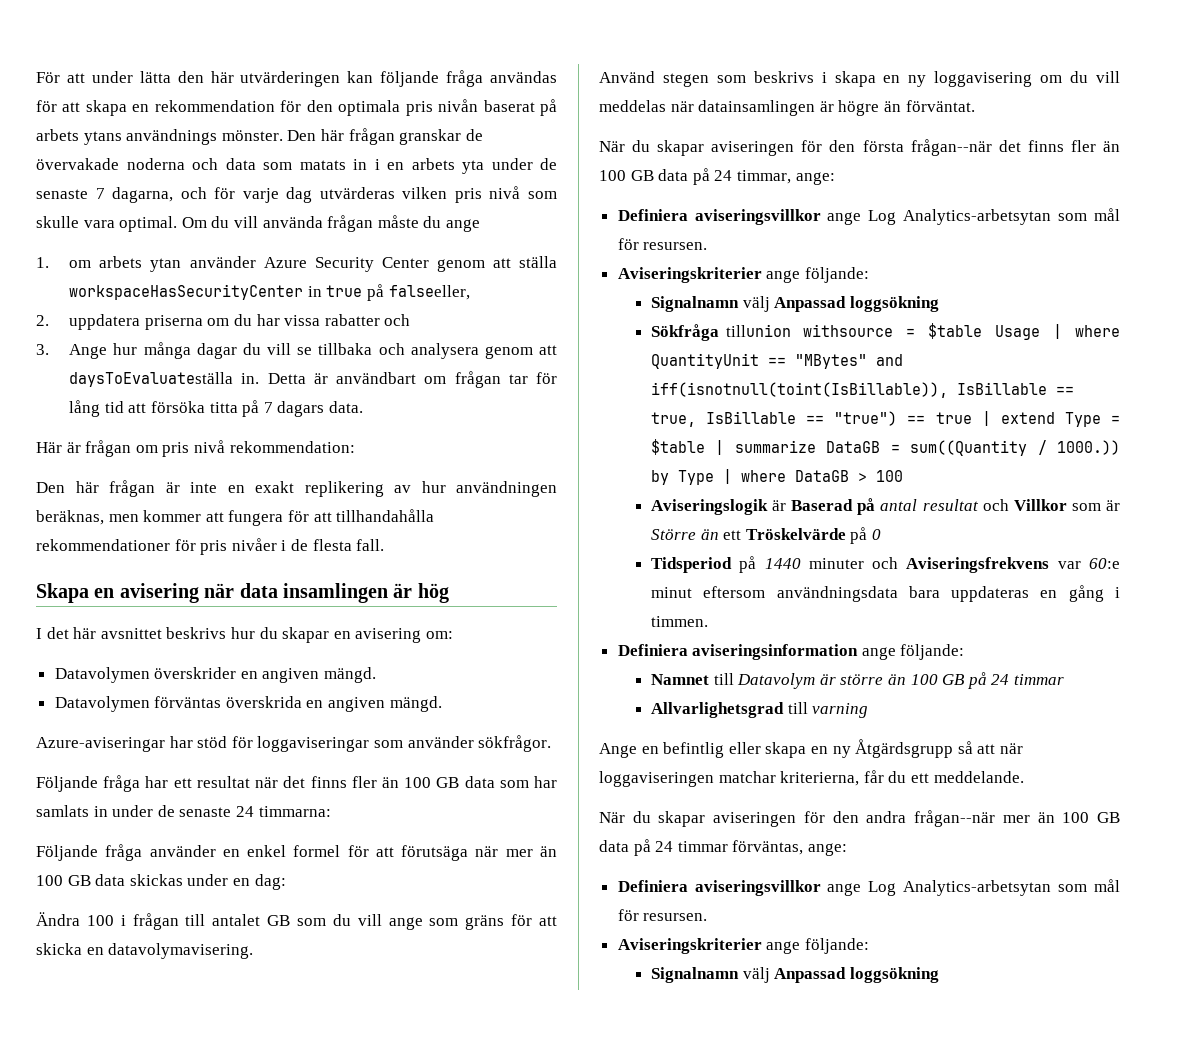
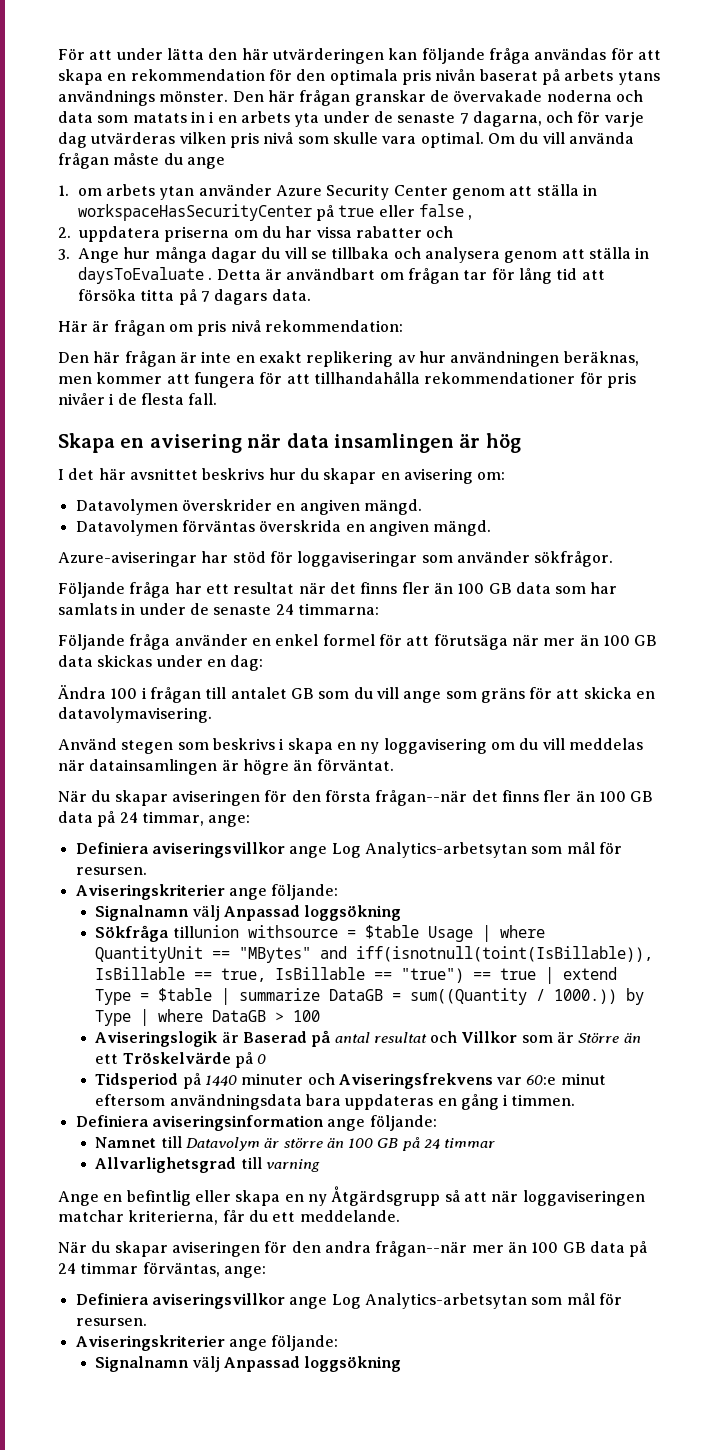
- 1. om arbets ytan använder Azure Security Center genom att ställa workspaceHasSecurityCenter in true på falseeller,
+ 1. om arbets ytan använder Azure Security Center genom att ställa in workspaceHasSecurityCenter på true eller false ,
- 3. Ange hur många dagar du vill se tillbaka och analysera genom att daysToEvaluateställa in.
+ 3. Ange hur många dagar du vill se tillbaka och analysera genom att ställa in daysToEvaluate .

